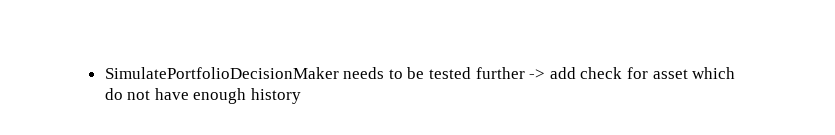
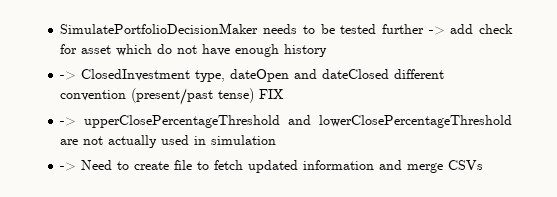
+ -> ClosedInvestment type, dateOpen and dateClosed different convention (present/past tense) FIX
+ -> upperClosePercentageThreshold and lowerClosePercentageThreshold are not actually used in simulation
+ -> Need to create file to fetch updated information and merge CSVs

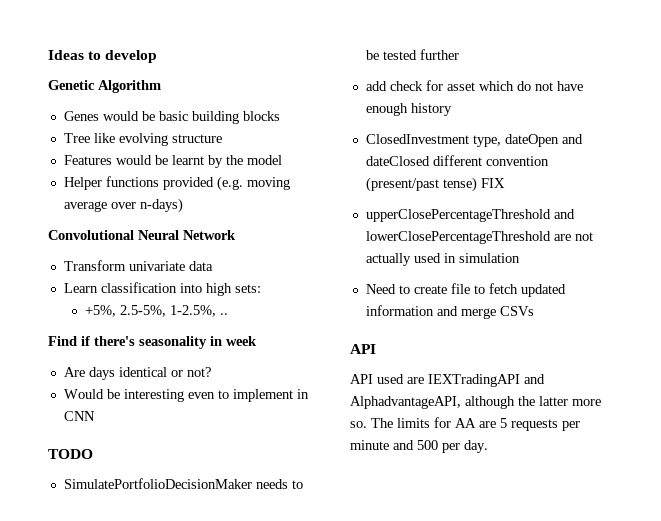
+ Ideas to develop
+ Genetic Algorithm
+ Genes would be basic building blocks
+ Tree like evolving structure
+ Features would be learnt by the model
+ Helper functions provided (e.g. moving average over n-days)
+ Convolutional Neural Network
+ Transform univariate data
+ Learn classification into high sets:
+ +5%, 2.5-5%, 1-2.5%, ..
+ Find if there's seasonality in week
+ Are days identical or not?
+ Would be interesting even to implement in CNN
+ TODO
- SimulatePortfolioDecisionMaker needs to be tested further -> add check for asset which do not have enough history
+ SimulatePortfolioDecisionMaker needs to be tested further
+ add check for asset which do not have enough history
- -> ClosedInvestment type, dateOpen and dateClosed different convention (present/past tense) FIX
+ ClosedInvestment type, dateOpen and dateClosed different convention (present/past tense) FIX
- -> upperClosePercentageThreshold and lowerClosePercentageThreshold are not actually used in simulation
+ upperClosePercentageThreshold and lowerClosePercentageThreshold are not actually used in simulation
- -> Need to create file to fetch updated information and merge CSVs
+ Need to create file to fetch updated information and merge CSVs
+ API
+ API used are IEXTradingAPI and AlphadvantageAPI, although the latter more so. The limits for AA are 5 requests per minute and 500 per day.

